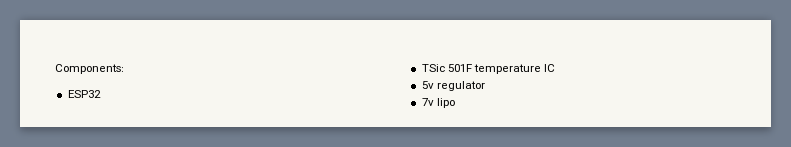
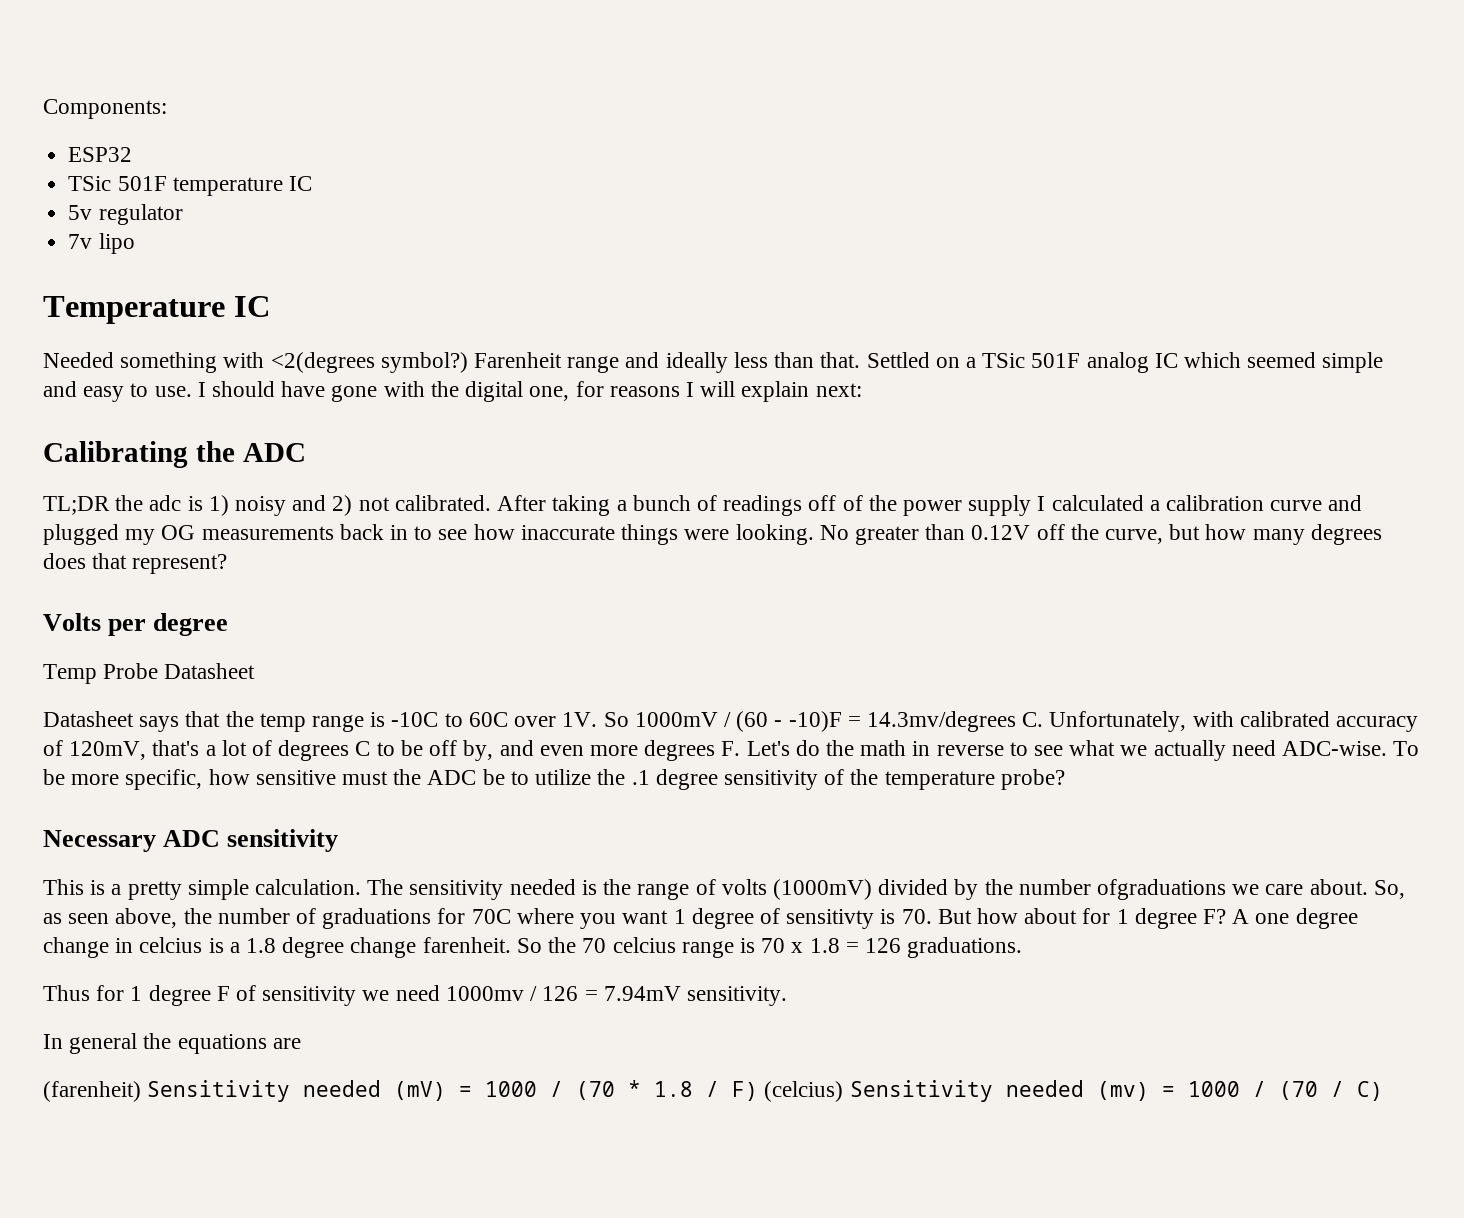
+ Temperature IC
+ Needed something with <2(degrees symbol?) Farenheit range and ideally less than that. Settled on a TSic 501F analog IC which seemed simple and easy to use. I should have gone with the digital one, for reasons I will explain next:
+ Calibrating the ADC
+ TL;DR the adc is 1) noisy and 2) not calibrated. After taking a bunch of readings off of the power supply I calculated a calibration curve and plugged my OG measurements back in to see how inaccurate things were looking. No greater than 0.12V off the curve, but how many degrees does that represent?
+ Volts per degree
+ Temp Probe Datasheet
+ Datasheet says that the temp range is -10C to 60C over 1V. So 1000mV / (60 - -10)F = 14.3mv/degrees C. Unfortunately, with calibrated accuracy of 120mV, that's a lot of degrees C to be off by, and even more degrees F. Let's do the math in reverse to see what we actually need ADC-wise. To be more specific, how sensitive must the ADC be to utilize the .1 degree sensitivity of the temperature probe?
+ Necessary ADC sensitivity
+ This is a pretty simple calculation. The sensitivity needed is the range of volts (1000mV) divided by the number ofgraduations we care about. So, as seen above, the number of graduations for 70C where you want 1 degree of sensitivty is 70. But how about for 1 degree F? A one degree change in celcius is a 1.8 degree change farenheit. So the 70 celcius range is 70 x 1.8 = 126 graduations.
+ Thus for 1 degree F of sensitivity we need 1000mv / 126 = 7.94mV sensitivity.
+ In general the equations are
+ (farenheit) Sensitivity needed (mV) = 1000 / (70 * 1.8 / F) (celcius) Sensitivity needed (mv) = 1000 / (70 / C)

